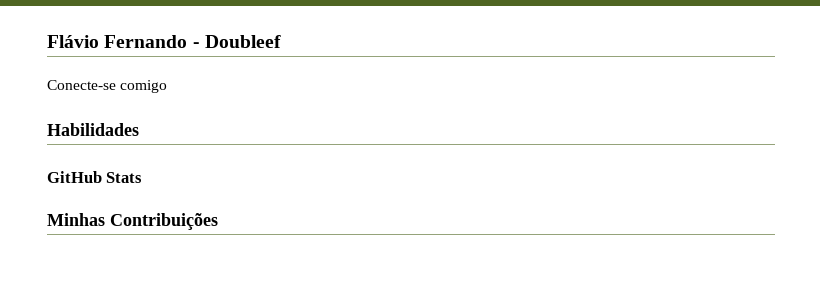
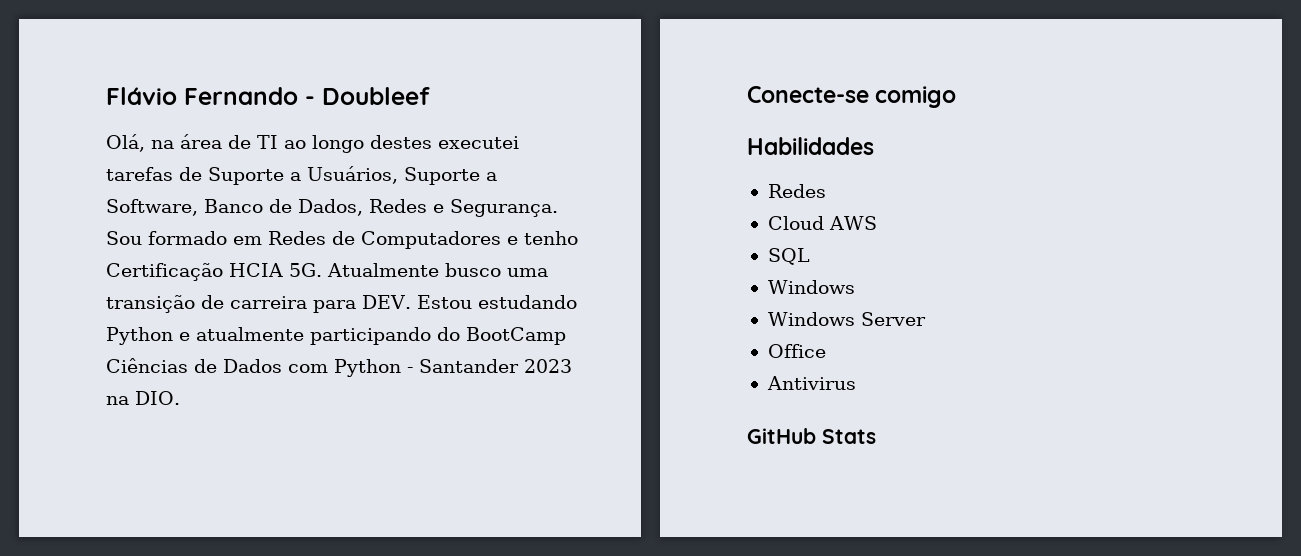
+ Olá, na área de TI ao longo destes executei tarefas de Suporte a Usuários, Suporte a Software, Banco de Dados, Redes e Segurança. Sou formado em Redes de Computadores e tenho Certificação HCIA 5G. Atualmente busco uma transição de carreira para DEV. Estou estudando Python e atualmente participando do BootCamp Ciências de Dados com Python - Santander 2023 na DIO.
  Conecte-se comigo
  Habilidades
+ Redes
+ Cloud AWS
+ SQL
+ Windows
+ Windows Server
+ Office
+ Antivirus
- Minhas Contribuições

